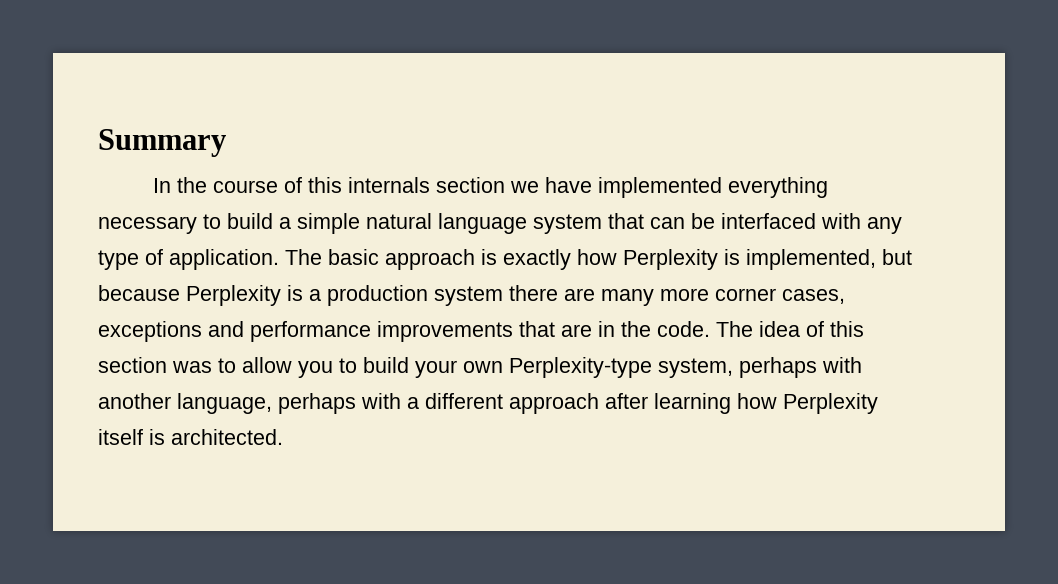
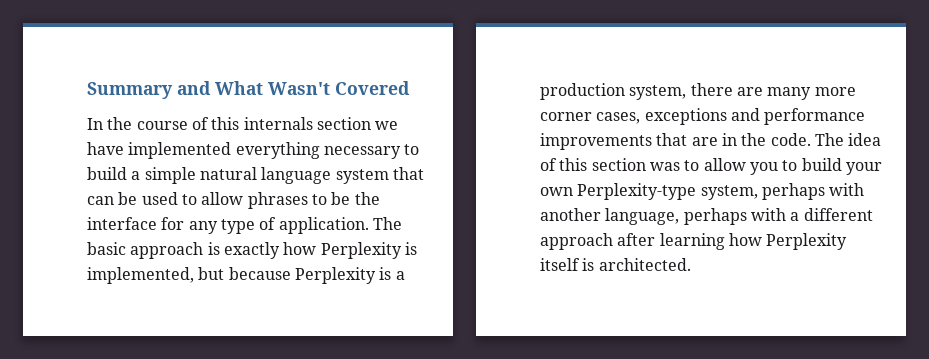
- Summary
+ Summary and What Wasn't Covered
- In the course of this internals section we have implemented everything necessary to build a simple natural language system that can be interfaced with any type of application.
+ In the course of this internals section we have implemented everything necessary to build a simple natural language system that can be used to allow phrases to be the interface for any type of application.
- The basic approach is exactly how Perplexity is implemented, but because Perplexity is a production system there are many more corner cases, exceptions and performance improvements that are in the code.
+ The basic approach is exactly how Perplexity is implemented, but because Perplexity is a production system, there are many more corner cases, exceptions and performance improvements that are in the code.

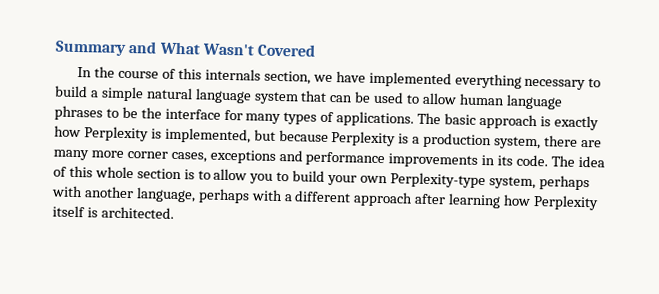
- In the course of this internals section we have implemented everything necessary to build a simple natural language system that can be used to allow phrases to be the interface for any type of application.
+ In the course of this internals section, we have implemented everything necessary to build a simple natural language system that can be used to allow human language phrases to be the interface for many types of applications.
- The basic approach is exactly how Perplexity is implemented, but because Perplexity is a production system, there are many more corner cases, exceptions and performance improvements that are in the code.
+ The basic approach is exactly how Perplexity is implemented, but because Perplexity is a production system, there are many more corner cases, exceptions and performance improvements in its code.
- The idea of this section was to allow you to build your own Perplexity-type system, perhaps with another language, perhaps with a different approach after learning how Perplexity itself is architected.
+ The idea of this whole section is to allow you to build your own Perplexity-type system, perhaps with another language, perhaps with a different approach after learning how Perplexity itself is architected.

